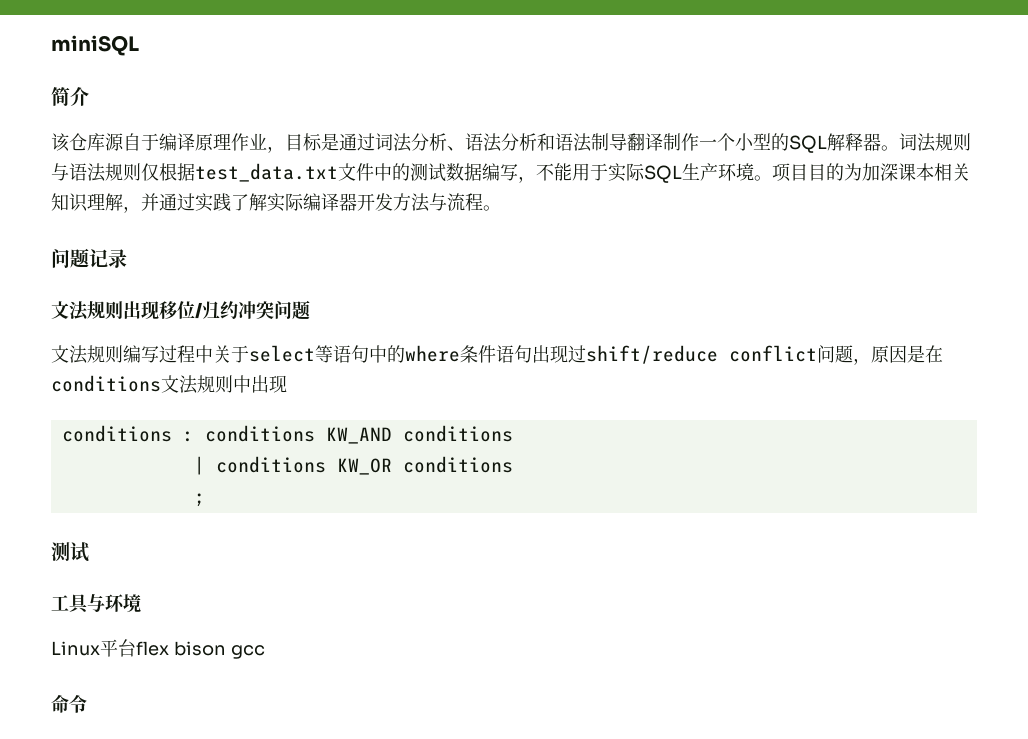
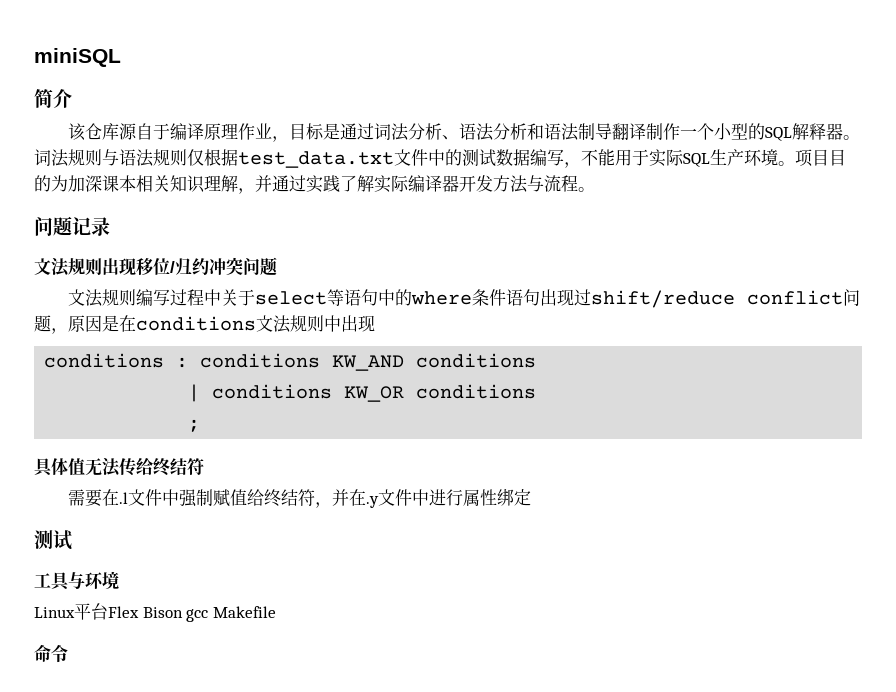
+ 具体值无法传给终结符
+ 需要在.l文件中强制赋值给终结符，并在.y文件中进行属性绑定
- Linux平台flex bison gcc
+ Linux平台Flex Bison gcc Makefile

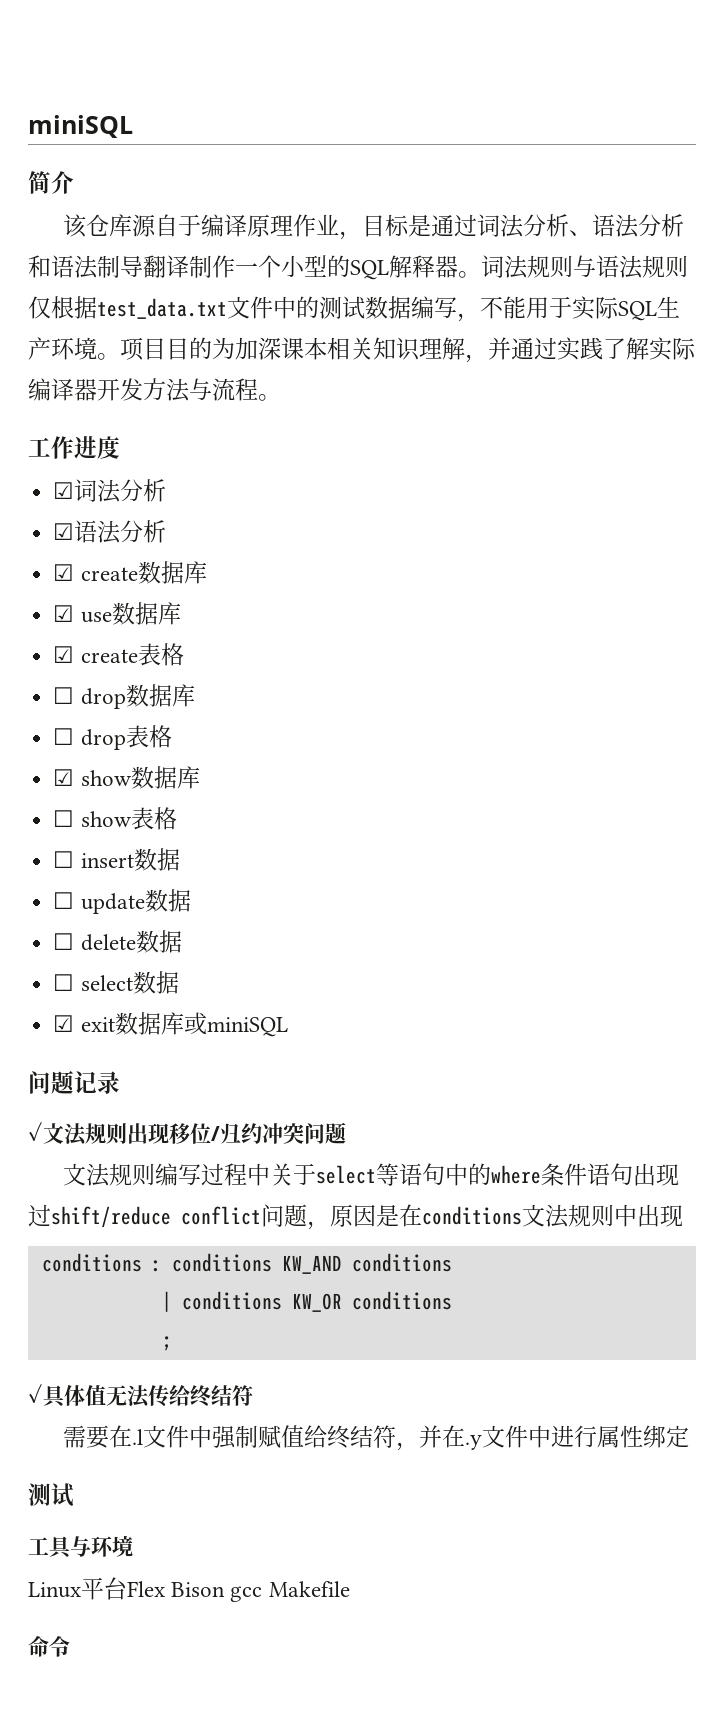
+ 工作进度
+ ☑词法分析
+ ☑语法分析
+ ☑ create数据库
+ ☑ use数据库
+ ☑ create表格
+ ☐ drop数据库
+ ☐ drop表格
+ ☑ show数据库
+ ☐ show表格
+ ☐ insert数据
+ ☐ update数据
+ ☐ delete数据
+ ☐ select数据
+ ☑ exit数据库或miniSQL
- 文法规则出现移位/归约冲突问题
+ ✓文法规则出现移位/归约冲突问题
- 具体值无法传给终结符
+ ✓具体值无法传给终结符

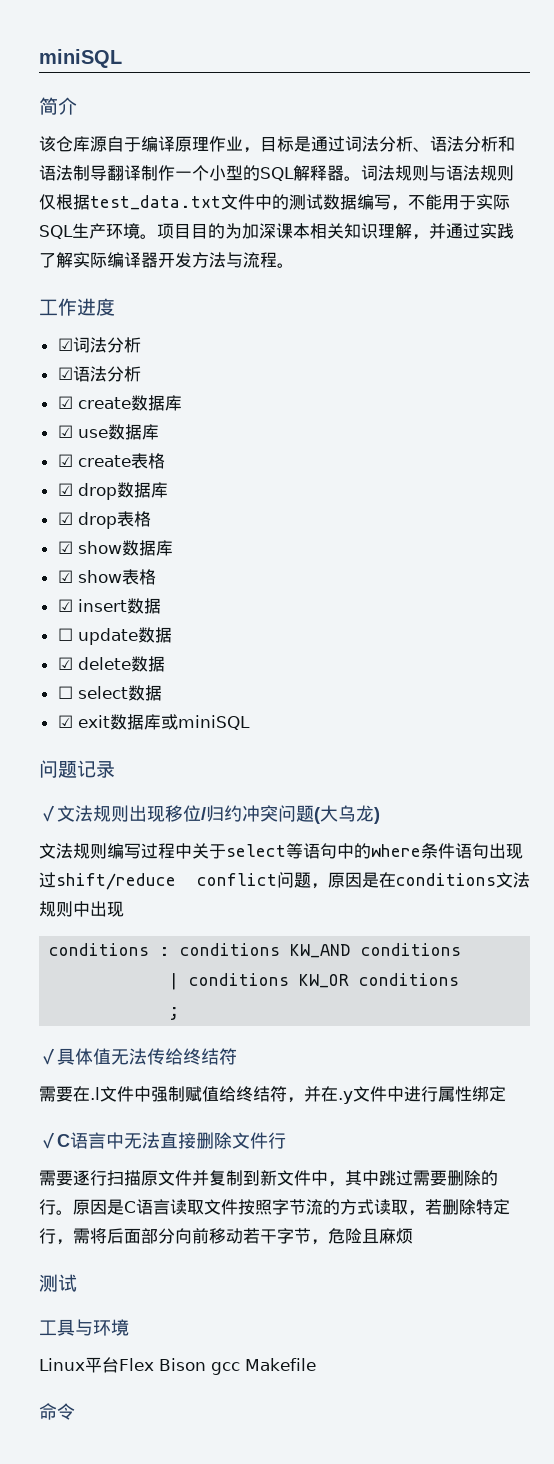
- ☐ drop数据库
+ ☑ drop数据库
- ☐ drop表格
+ ☑ drop表格
- ☐ show表格
+ ☑ show表格
- ☐ insert数据
+ ☑ insert数据
- ☐ delete数据
+ ☑ delete数据
- ✓文法规则出现移位/归约冲突问题
+ ✓文法规则出现移位/归约冲突问题(大乌龙)
+ ✓C语言中无法直接删除文件行
+ 需要逐行扫描原文件并复制到新文件中，其中跳过需要删除的行。原因是C语言读取文件按照字节流的方式读取，若删除特定行，需将后面部分向前移动若干字节，危险且麻烦

